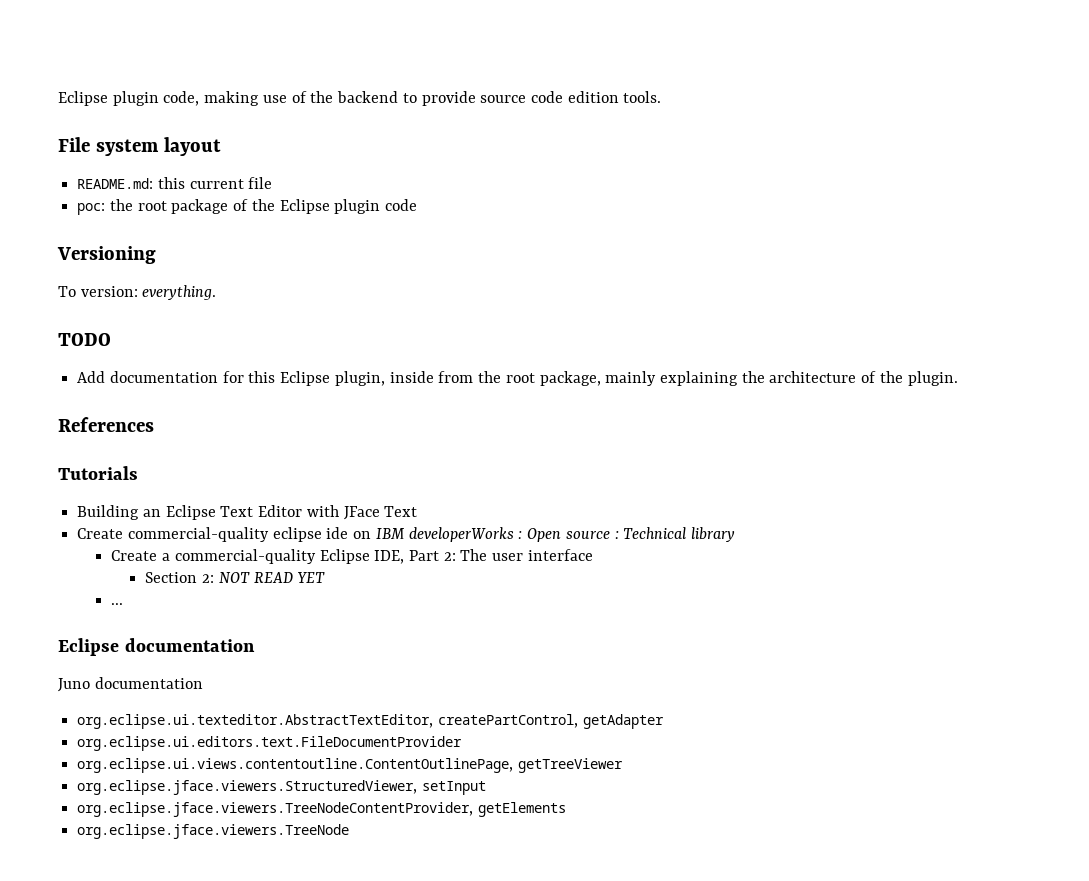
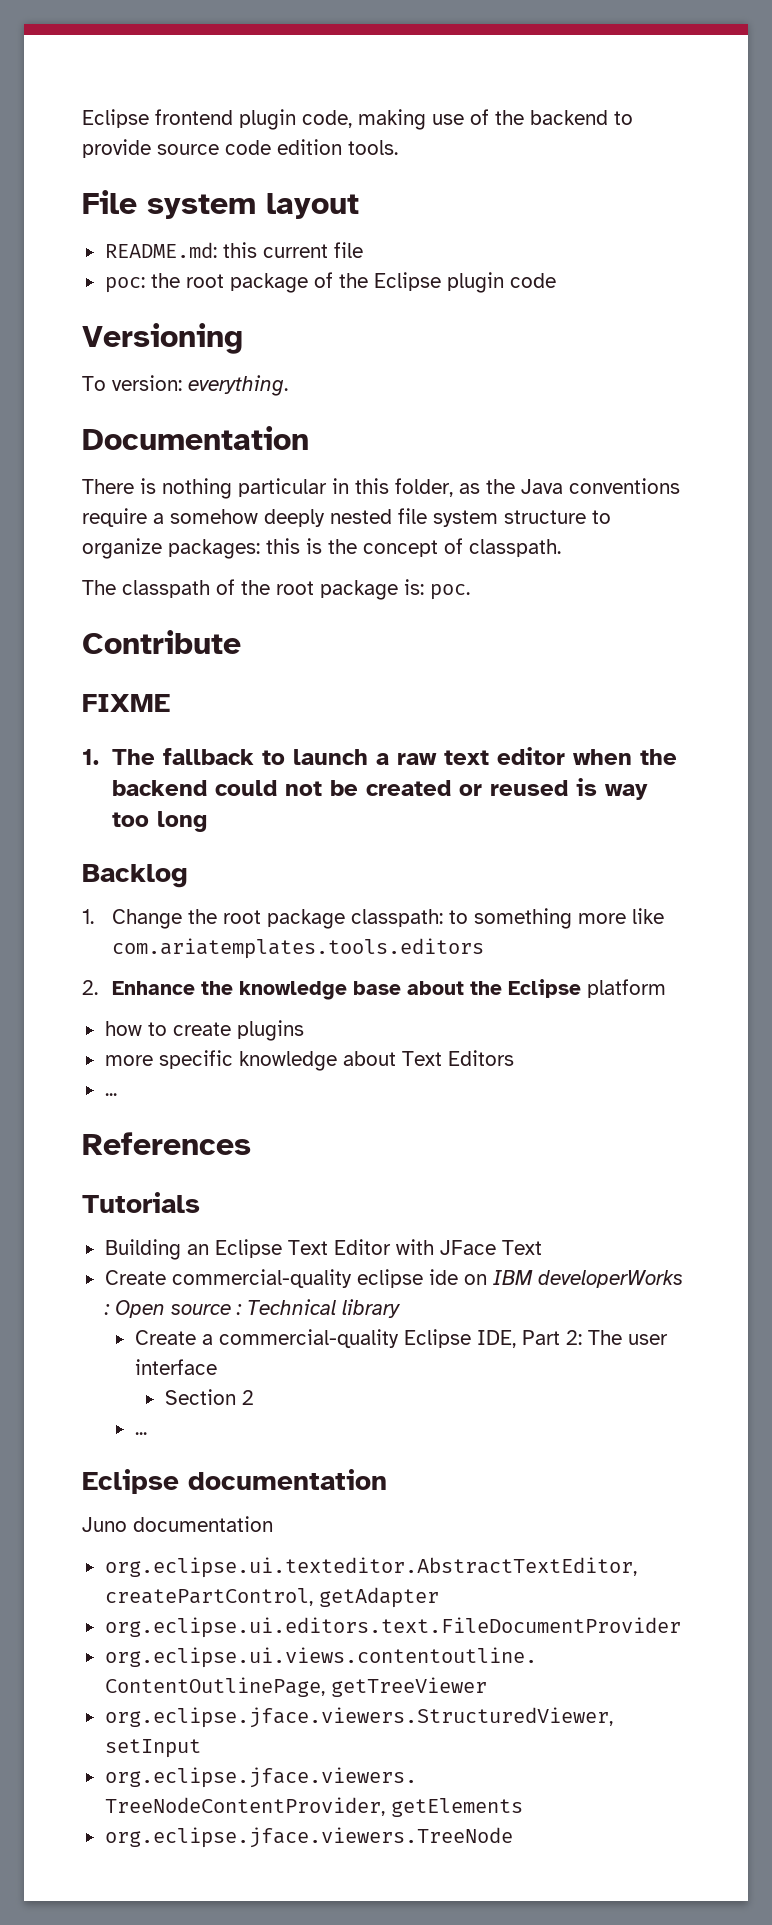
- Eclipse plugin code, making use of the backend to provide source code edition tools.
+ Eclipse frontend plugin code, making use of the backend to provide source code edition tools.
- TODO
- Add documentation for this Eclipse plugin, inside from the root package, mainly explaining the architecture of the plugin.
+ Documentation
+ There is nothing particular in this folder, as the Java conventions require a somehow deeply nested file system structure to organize packages: this is the concept of classpath.
+ The classpath of the root package is: poc.
+ Contribute
+ FIXME
+ 1. The fallback to launch a raw text editor when the backend could not be created or reused is way too long
+ Backlog
+ 1. Change the root package classpath: to something more like com.ariatemplates.tools.editors
+ 2. Enhance the knowledge base about the Eclipse platform
+ how to create plugins
+ more specific knowledge about Text Editors
+ ...
- Section 2: NOT READ YET
+ Section 2

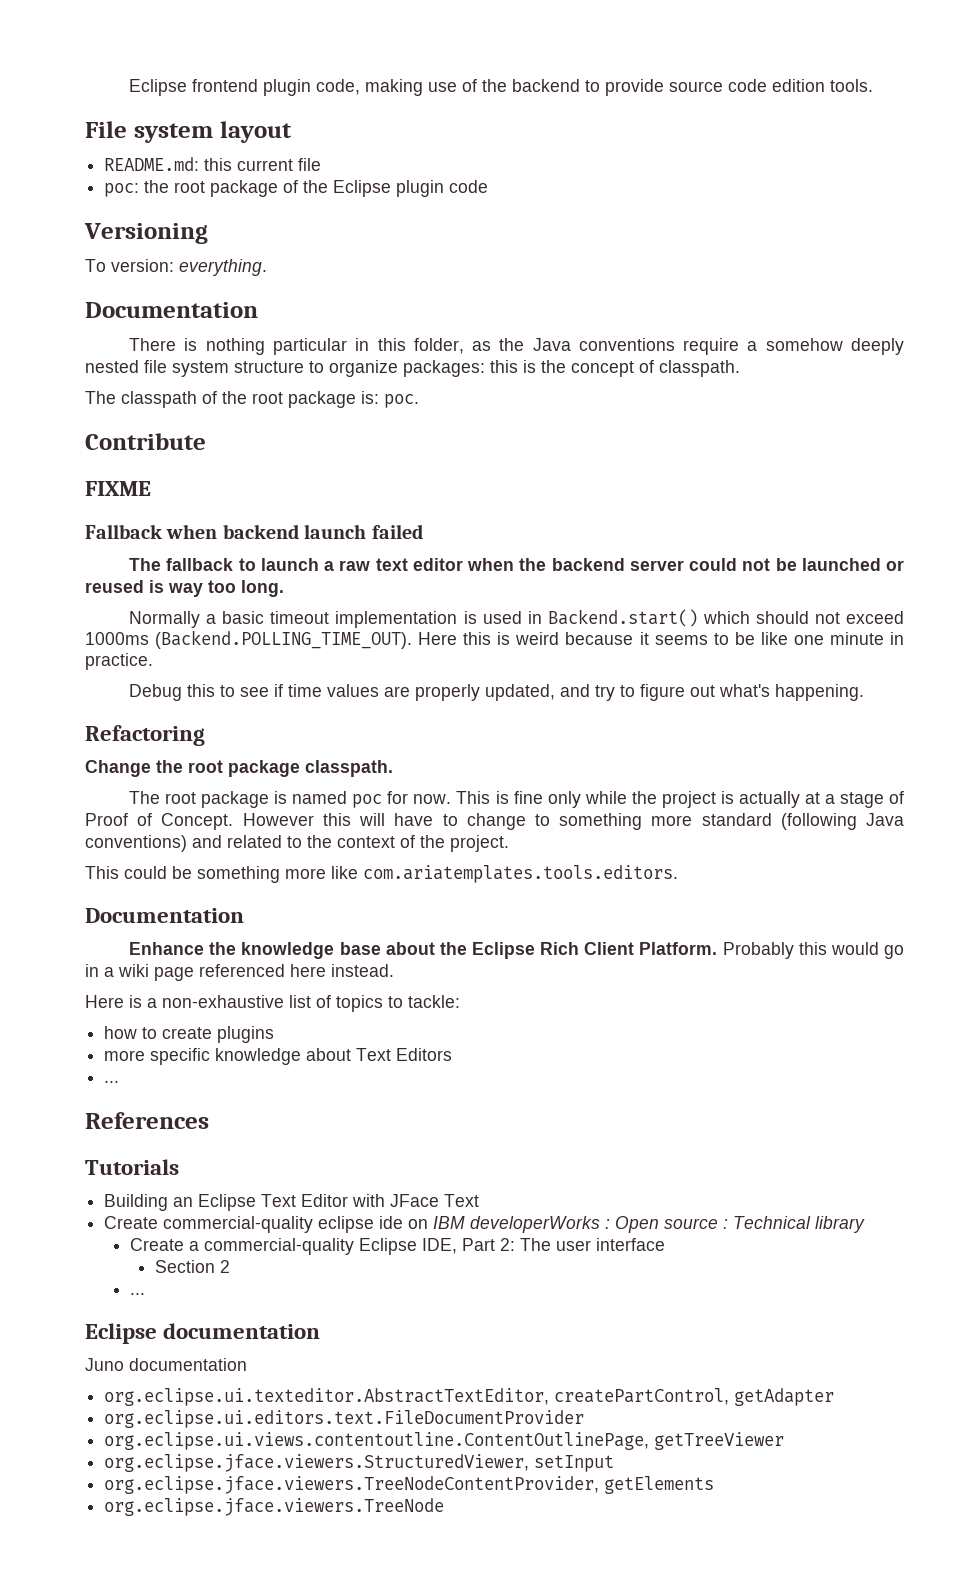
- 1. The fallback to launch a raw text editor when the backend could not be created or reused is way too long
- Backlog
- 1. Change the root package classpath: to something more like com.ariatemplates.tools.editors
- 2. Enhance the knowledge base about the Eclipse platform
+ Fallback when backend launch failed
+ The fallback to launch a raw text editor when the backend server could not be launched or reused is way too long.
+ Normally a basic timeout implementation is used in Backend.start() which should not exceed 1000ms (Backend.POLLING_TIME_OUT). Here this is weird because it seems to be like one minute in practice.
+ Debug this to see if time values are properly updated, and try to figure out what's happening.
+ Refactoring
+ Change the root package classpath.
+ The root package is named poc for now. This is fine only while the project is actually at a stage of Proof of Concept. However this will have to change to something more standard (following Java conventions) and related to the context of the project.
+ This could be something more like com.ariatemplates.tools.editors.
+ Documentation
+ Enhance the knowledge base about the Eclipse Rich Client Platform. Probably this would go in a wiki page referenced here instead.
+ Here is a non-exhaustive list of topics to tackle:

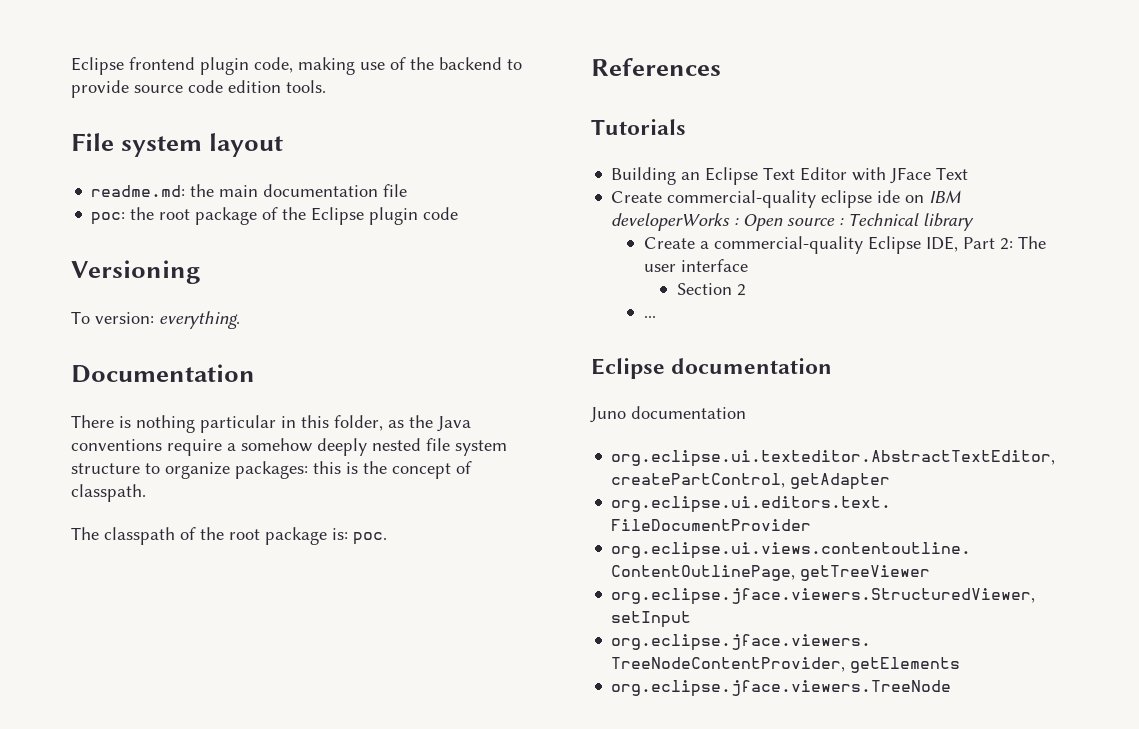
- README.md: this current file
+ readme.md: the main documentation file
- Contribute
- FIXME
- Fallback when backend launch failed
- The fallback to launch a raw text editor when the backend server could not be launched or reused is way too long.
- Normally a basic timeout implementation is used in Backend.start() which should not exceed 1000ms (Backend.POLLING_TIME_OUT). Here this is weird because it seems to be like one minute in practice.
- Debug this to see if time values are properly updated, and try to figure out what's happening.
- Refactoring
- Change the root package classpath.
- The root package is named poc for now. This is fine only while the project is actually at a stage of Proof of Concept. However this will have to change to something more standard (following Java conventions) and related to the context of the project.
- This could be something more like com.ariatemplates.tools.editors.
- Documentation
- Enhance the knowledge base about the Eclipse Rich Client Platform. Probably this would go in a wiki page referenced here instead.
- Here is a non-exhaustive list of topics to tackle:
- how to create plugins
- more specific knowledge about Text Editors
- ...

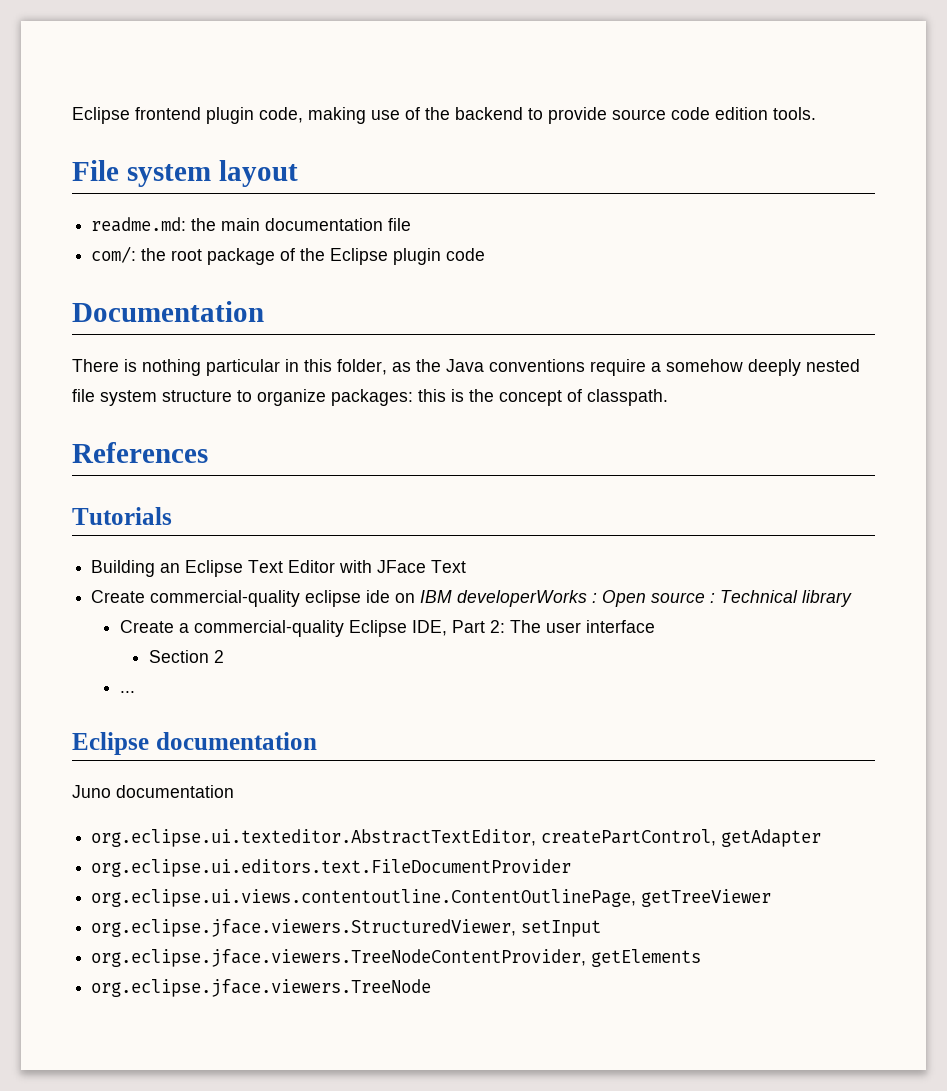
- poc: the root package of the Eclipse plugin code
+ com/: the root package of the Eclipse plugin code
- Versioning
- To version: everything.
- The classpath of the root package is: poc.

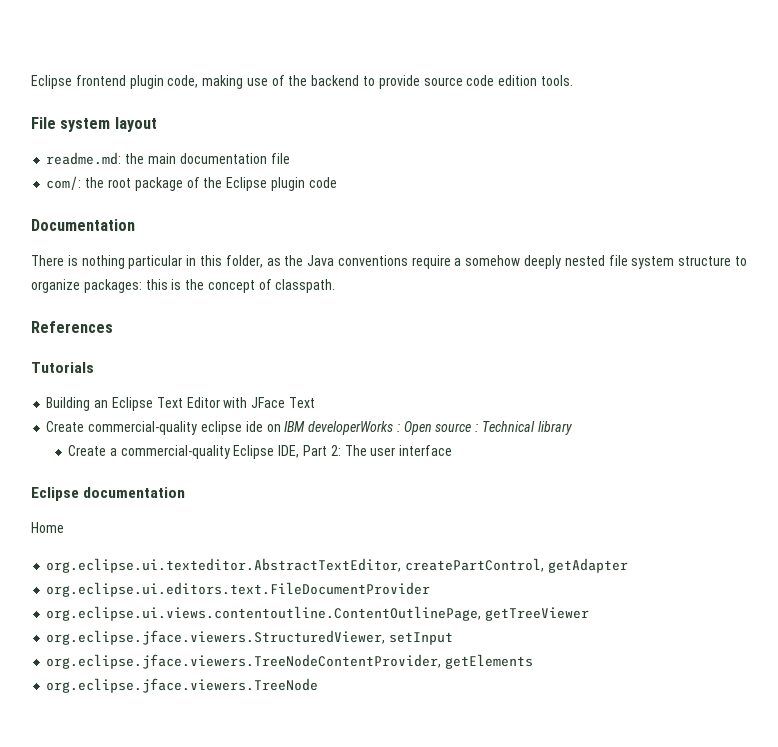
- Section 2
- ...
- Juno documentation
+ Home

